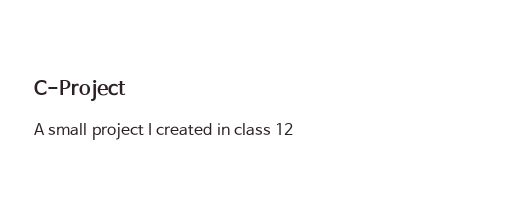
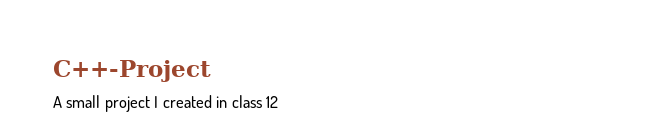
- C-Project
+ C++-Project

